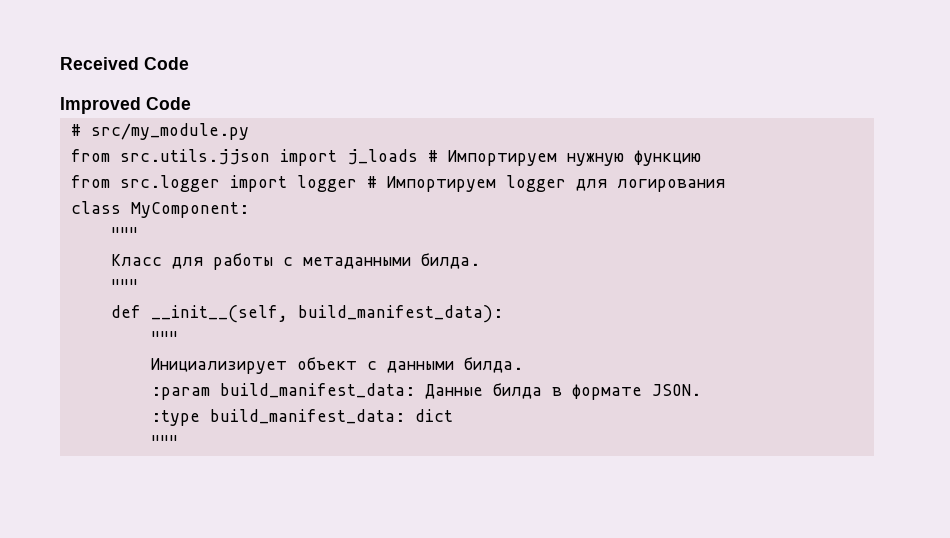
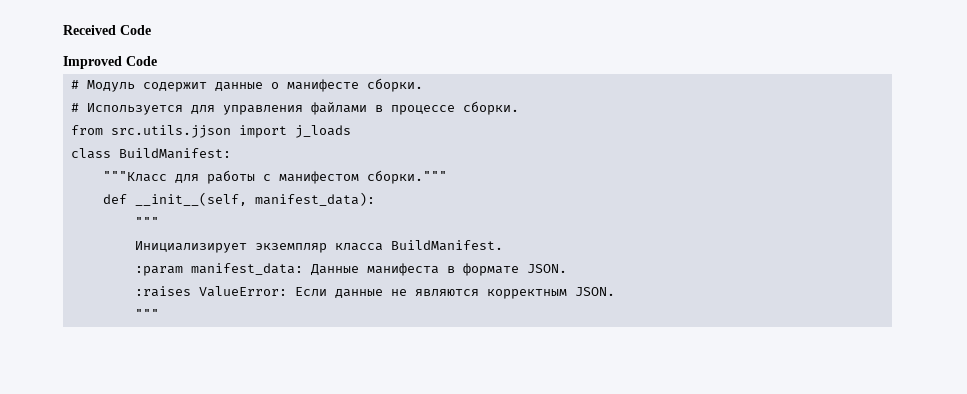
- # src/my_module.py
- from src.utils.jjson import j_loads # Импортируем нужную функцию
- from src.logger import logger # Импортируем logger для логирования
- class MyComponent:
- """
- Класс для работы с метаданными билда.
- """
+ # Модуль содержит данные о манифесте сборки.
+ # Используется для управления файлами в процессе сборки.
+ from src.utils.jjson import j_loads
+ class BuildManifest:
+ """Класс для работы с манифестом сборки."""
- def __init__(self, build_manifest_data):
+ def __init__(self, manifest_data):
- Инициализирует объект с данными билда.
- :param build_manifest_data: Данные билда в формате JSON.
- :type build_manifest_data: dict
+ Инициализирует экземпляр класса BuildManifest.
+ :param manifest_data: Данные манифеста в формате JSON.
+ :raises ValueError: Если данные не являются корректным JSON.

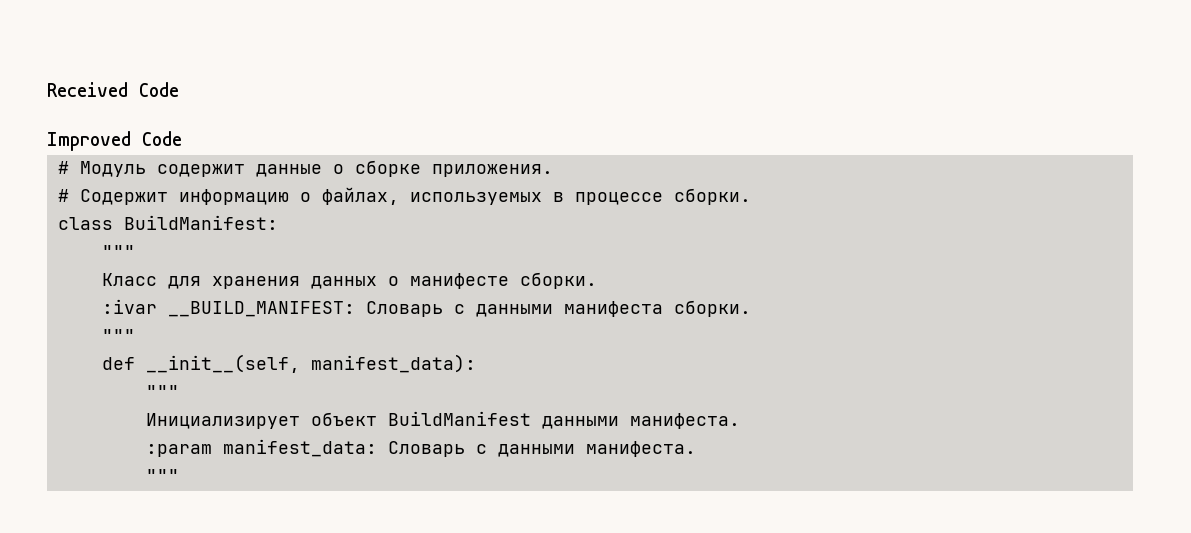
- # Модуль содержит данные о манифесте сборки.
- # Используется для управления файлами в процессе сборки.
- from src.utils.jjson import j_loads
+ # Модуль содержит данные о сборке приложения.
+ # Содержит информацию о файлах, используемых в процессе сборки.
  class BuildManifest:
- """Класс для работы с манифестом сборки."""
+ """
+ Класс для хранения данных о манифесте сборки.
+ :ivar __BUILD_MANIFEST: Словарь с данными манифеста сборки.
+ """
- Инициализирует экземпляр класса BuildManifest.
- :param manifest_data: Данные манифеста в формате JSON.
- :raises ValueError: Если данные не являются корректным JSON.
+ Инициализирует объект BuildManifest данными манифеста.
+ :param manifest_data: Словарь с данными манифеста.

